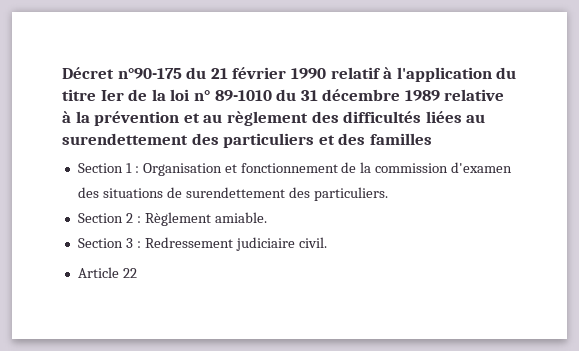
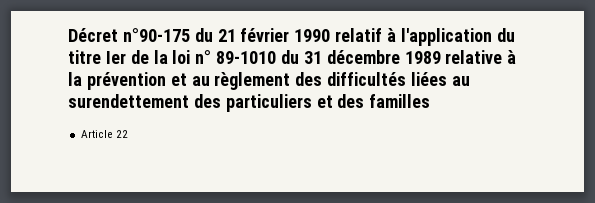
- Section 1 : Organisation et fonctionnement de la commission d'examen des situations de surendettement des particuliers.
- Section 2 : Règlement amiable.
- Section 3 : Redressement judiciaire civil.

